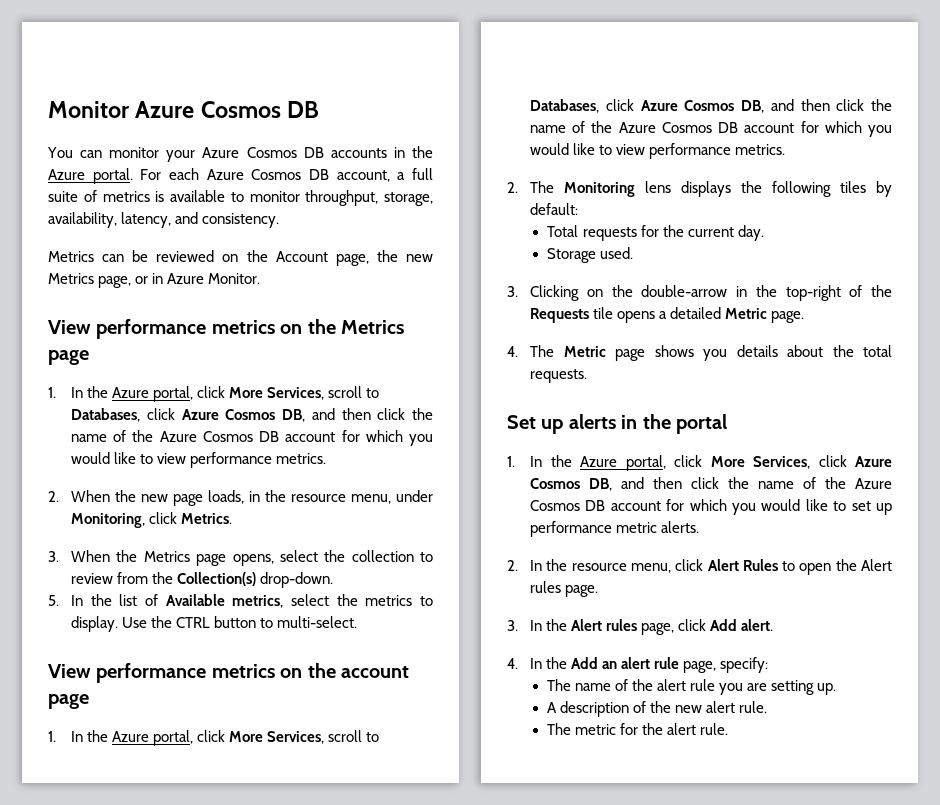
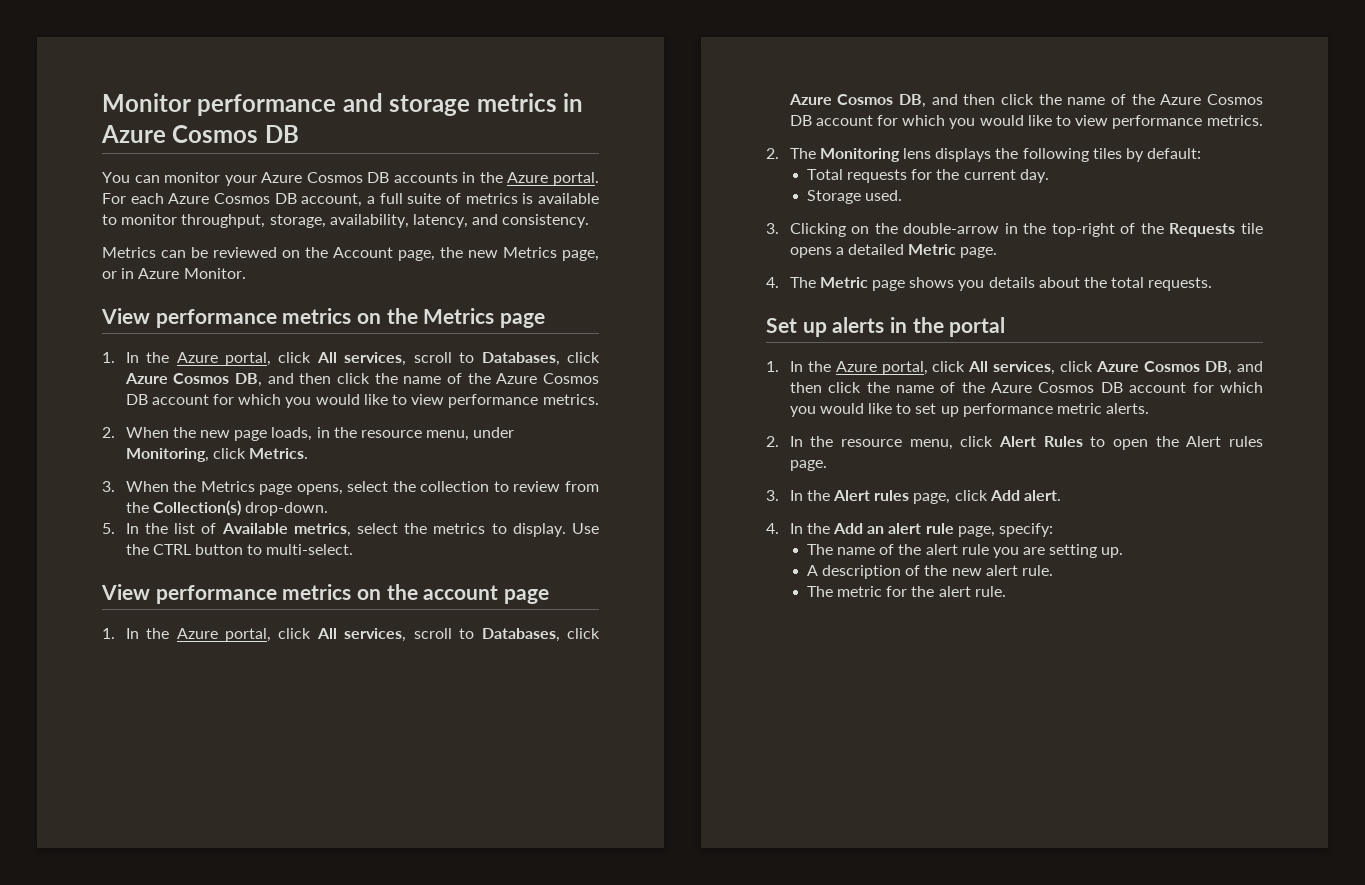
- Monitor Azure Cosmos DB
+ Monitor performance and storage metrics in Azure Cosmos DB
  View performance metrics on the Metrics page
- 1. In the Azure portal, click More Services, scroll to Databases, click Azure Cosmos DB, and then click the name of the Azure Cosmos DB account for which you would like to view performance metrics.
+ 1. In the Azure portal, click All services, scroll to Databases, click Azure Cosmos DB, and then click the name of the Azure Cosmos DB account for which you would like to view performance metrics.
  View performance metrics on the account page
- 1. In the Azure portal, click More Services, scroll to Databases, click Azure Cosmos DB, and then click the name of the Azure Cosmos DB account for which you would like to view performance metrics.
+ 1. In the Azure portal, click All services, scroll to Databases, click Azure Cosmos DB, and then click the name of the Azure Cosmos DB account for which you would like to view performance metrics.
- 1. In the Azure portal, click More Services, click Azure Cosmos DB, and then click the name of the Azure Cosmos DB account for which you would like to set up performance metric alerts.
+ 1. In the Azure portal, click All services, click Azure Cosmos DB, and then click the name of the Azure Cosmos DB account for which you would like to set up performance metric alerts.

